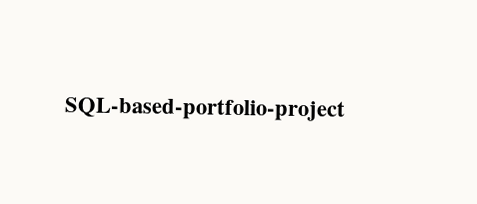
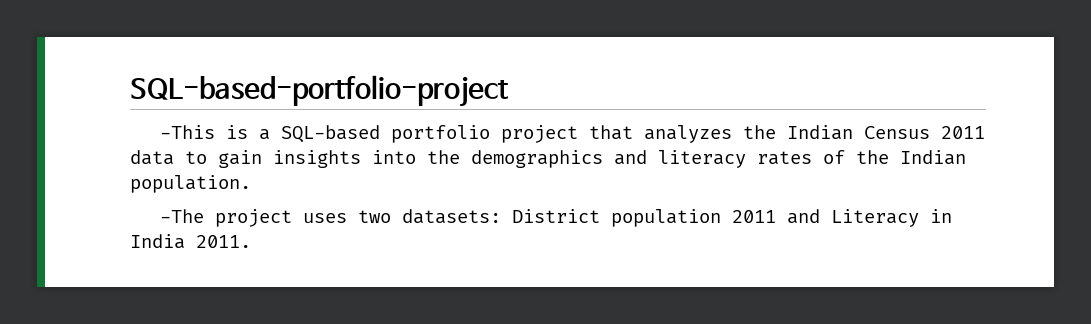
+ -This is a SQL-based portfolio project that analyzes the Indian Census 2011 data to gain insights into the demographics and literacy rates of the Indian population.
+ -The project uses two datasets: District population 2011 and Literacy in India 2011.

